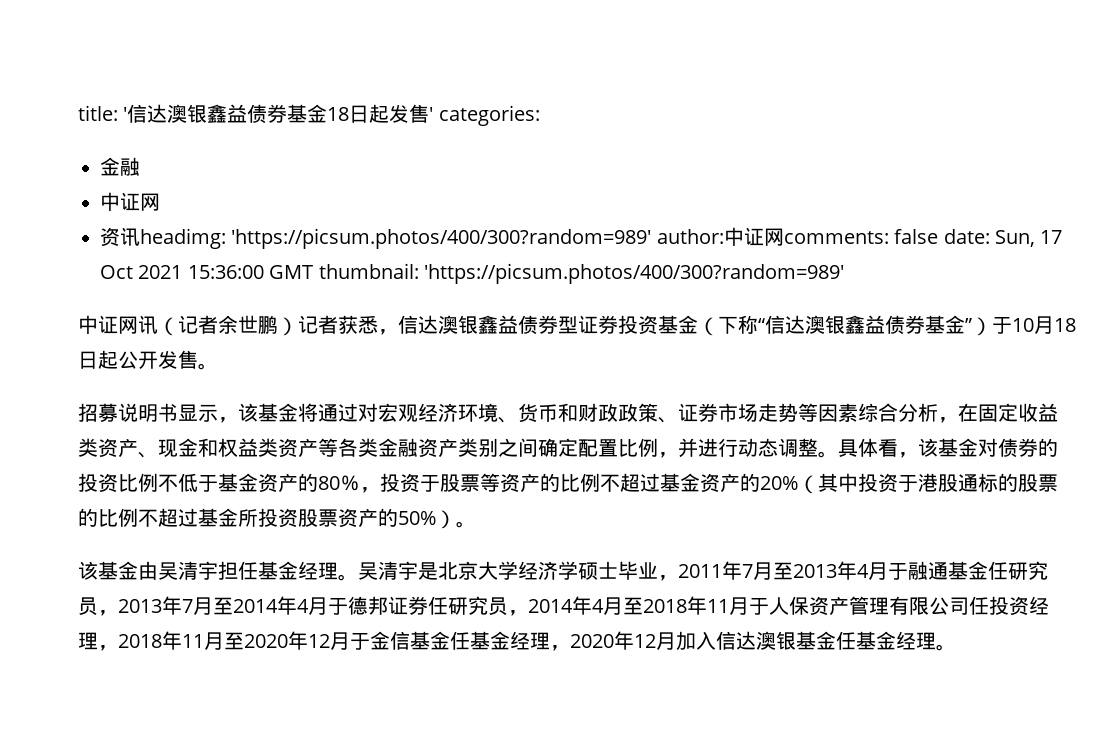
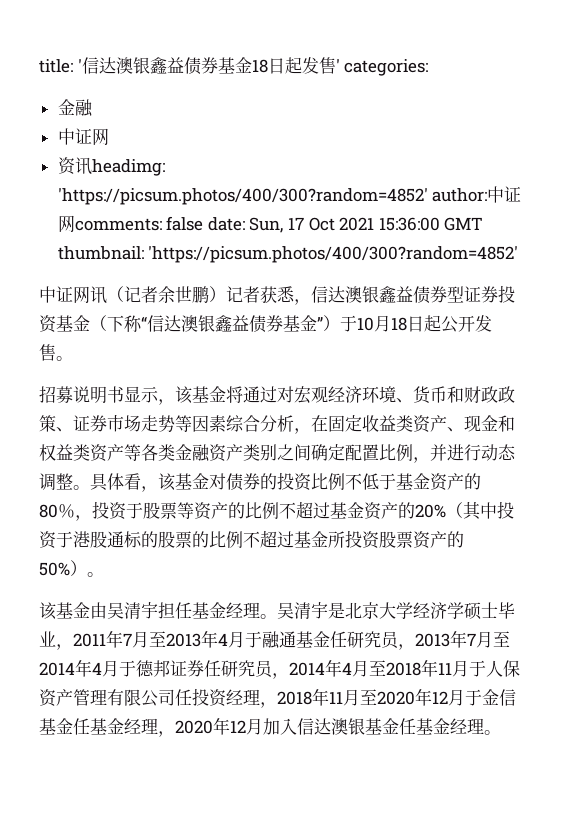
- 资讯headimg: 'https://picsum.photos/400/300?random=989' author:中证网comments: false date: Sun, 17 Oct 2021 15:36:00 GMT thumbnail: 'https://picsum.photos/400/300?random=989'
+ 资讯headimg: 'https://picsum.photos/400/300?random=4852' author:中证网comments: false date: Sun, 17 Oct 2021 15:36:00 GMT thumbnail: 'https://picsum.photos/400/300?random=4852'

